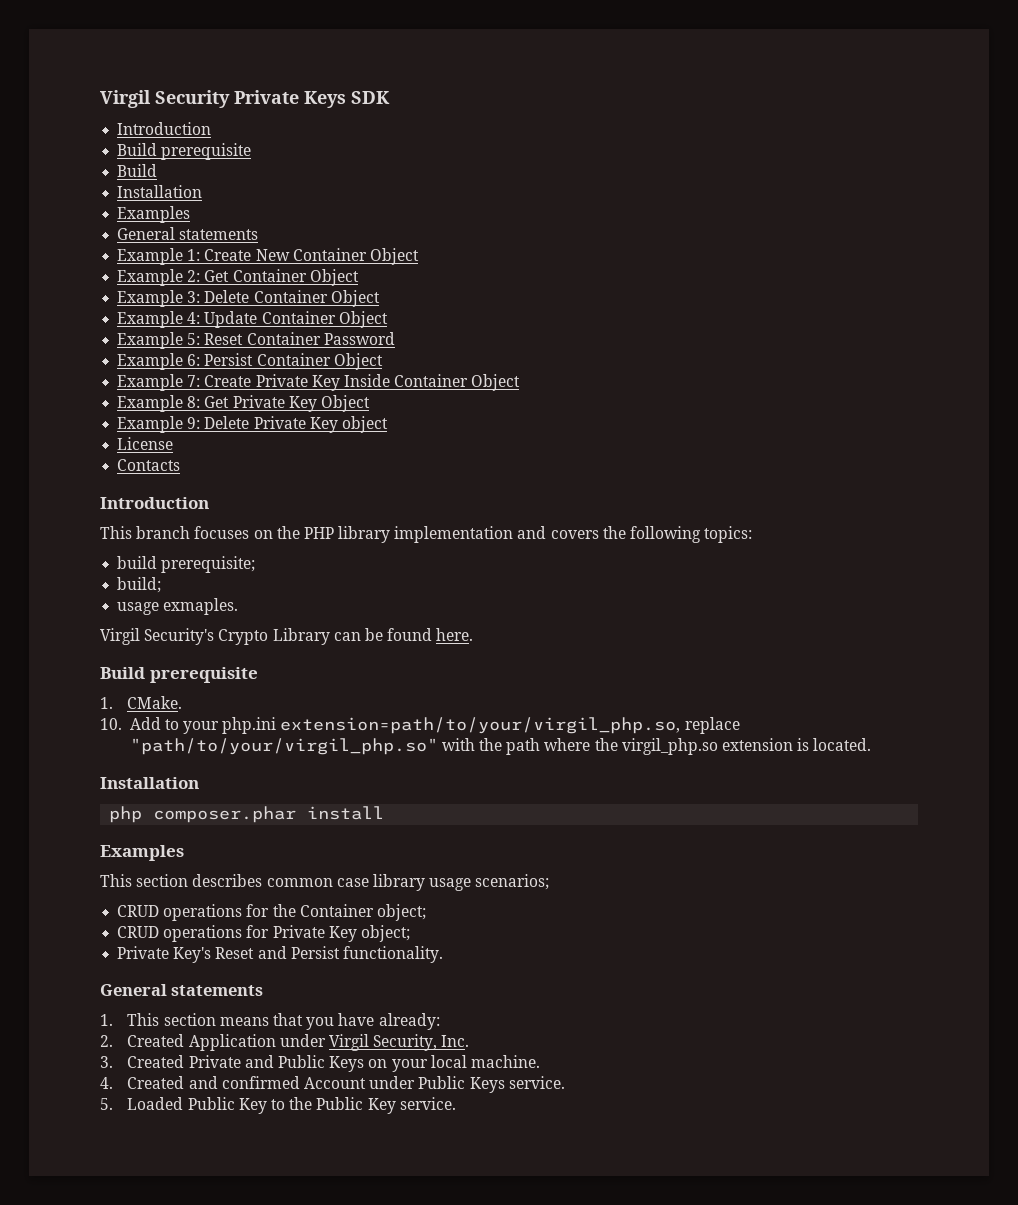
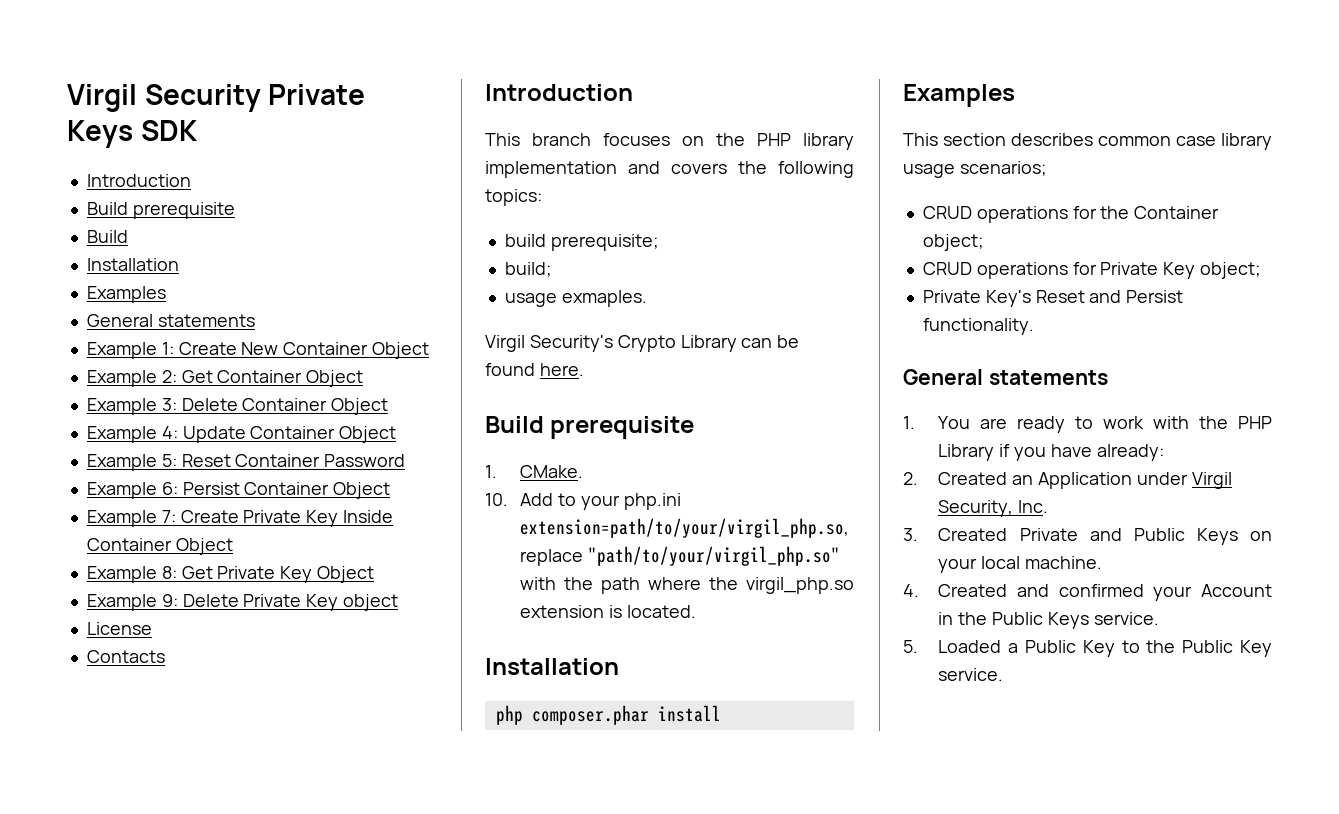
- 1. This section means that you have already:
+ 1. You are ready to work with the PHP Library if you have already:
- 2. Created Application under Virgil Security, Inc.
+ 2. Created an Application under Virgil Security, Inc.
- 4. Created and confirmed Account under Public Keys service.
+ 4. Created and confirmed your Account in the Public Keys service.
- 5. Loaded Public Key to the Public Key service.
+ 5. Loaded a Public Key to the Public Key service.

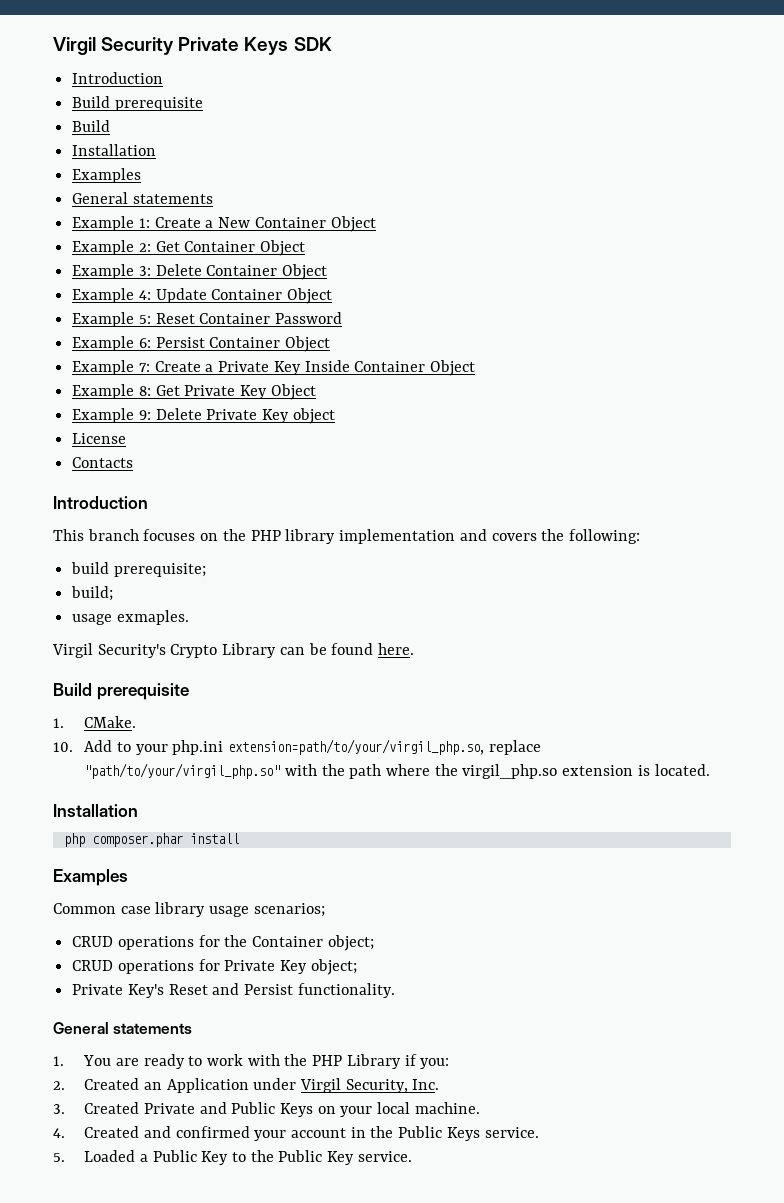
- Example 1: Create New Container Object
+ Example 1: Create a New Container Object
- Example 7: Create Private Key Inside Container Object
+ Example 7: Create a Private Key Inside Container Object
- This branch focuses on the PHP library implementation and covers the following topics:
+ This branch focuses on the PHP library implementation and covers the following:
- This section describes common case library usage scenarios;
+ Common case library usage scenarios;
- 1. You are ready to work with the PHP Library if you have already:
+ 1. You are ready to work with the PHP Library if you:
- 4. Created and confirmed your Account in the Public Keys service.
+ 4. Created and confirmed your account in the Public Keys service.

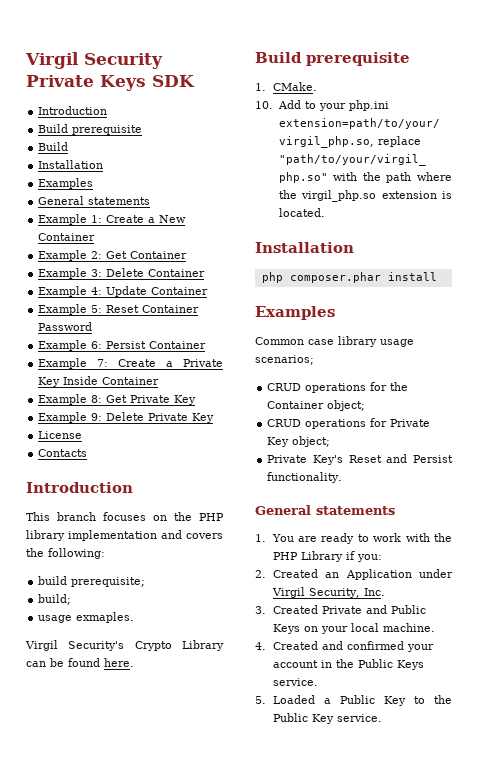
- Example 1: Create a New Container Object
+ Example 1: Create a New Container
- Example 2: Get Container Object
+ Example 2: Get Container
- Example 3: Delete Container Object
+ Example 3: Delete Container
- Example 4: Update Container Object
+ Example 4: Update Container
- Example 6: Persist Container Object
+ Example 6: Persist Container
- Example 7: Create a Private Key Inside Container Object
+ Example 7: Create a Private Key Inside Container
- Example 8: Get Private Key Object
+ Example 8: Get Private Key
- Example 9: Delete Private Key object
+ Example 9: Delete Private Key

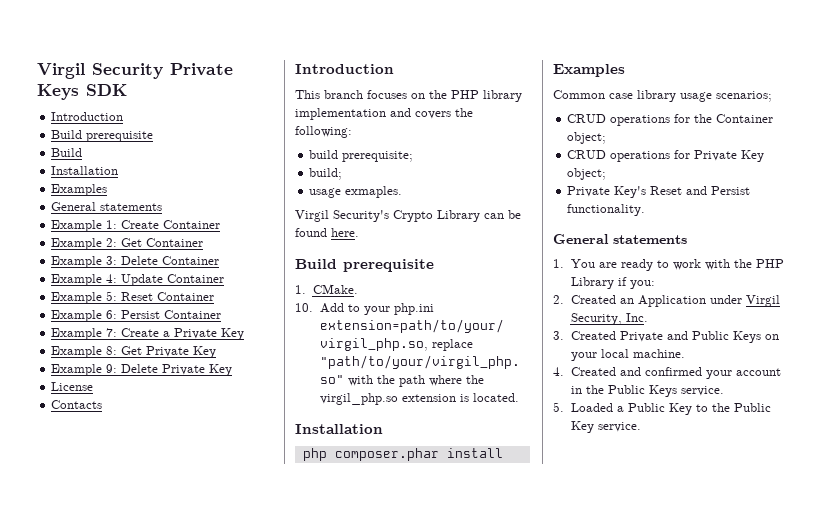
- Example 1: Create a New Container
+ Example 1: Create Container
- Example 5: Reset Container Password
+ Example 5: Reset Container
- Example 7: Create a Private Key Inside Container
+ Example 7: Create a Private Key

